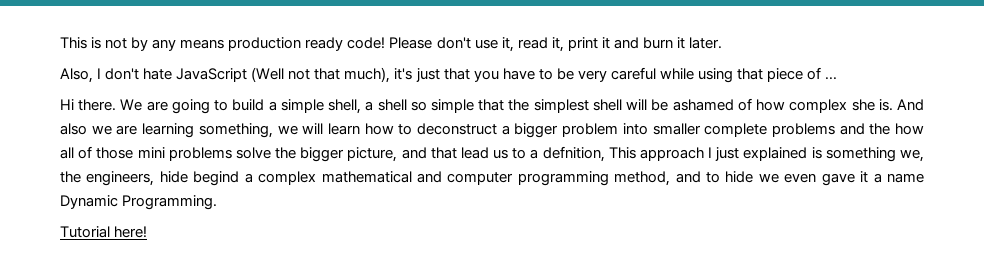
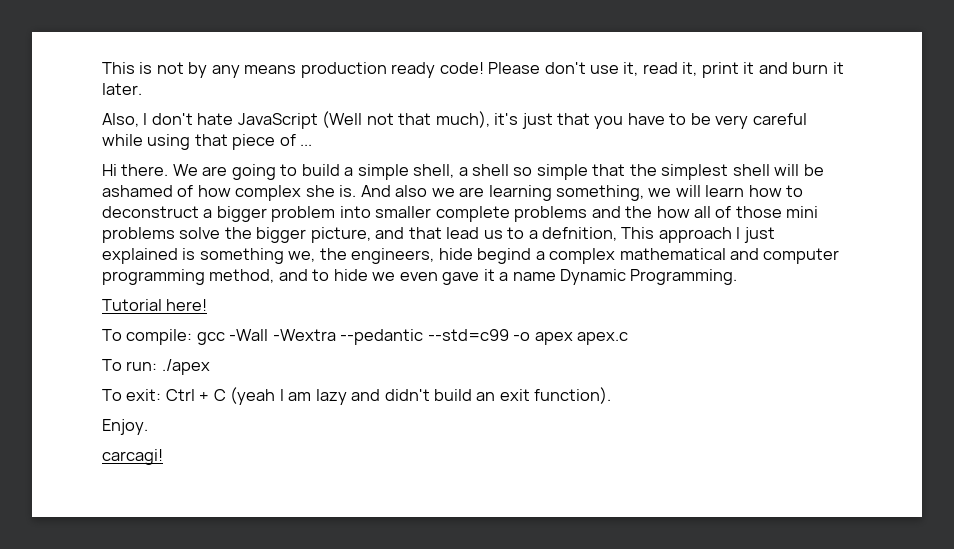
+ To compile: gcc -Wall -Wextra --pedantic --std=c99 -o apex apex.c
+ To run: ./apex
+ To exit: Ctrl + C (yeah I am lazy and didn't build an exit function).
+ Enjoy.
+ carcagi!

